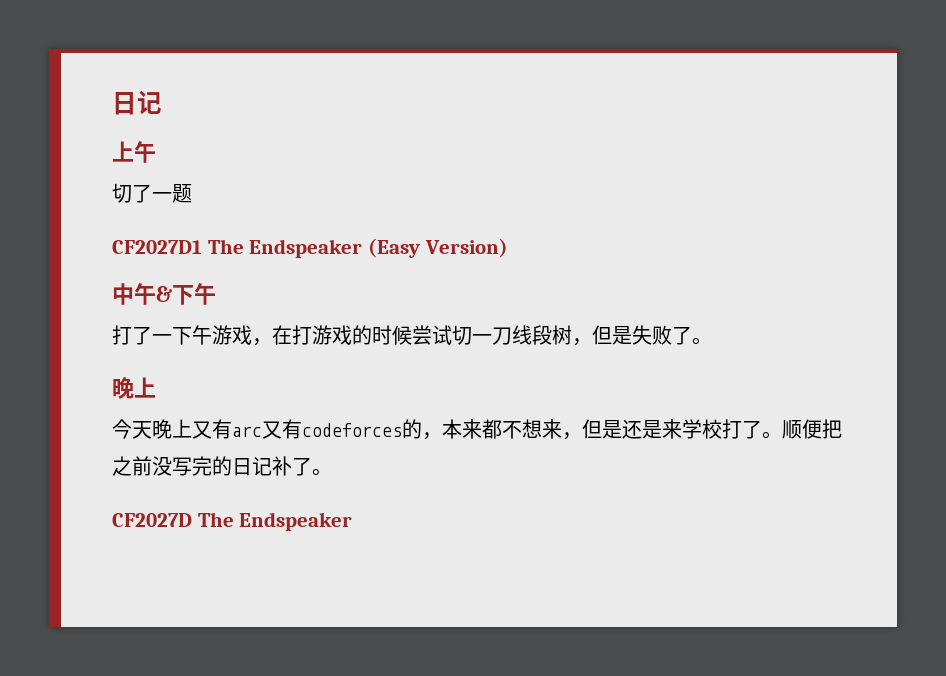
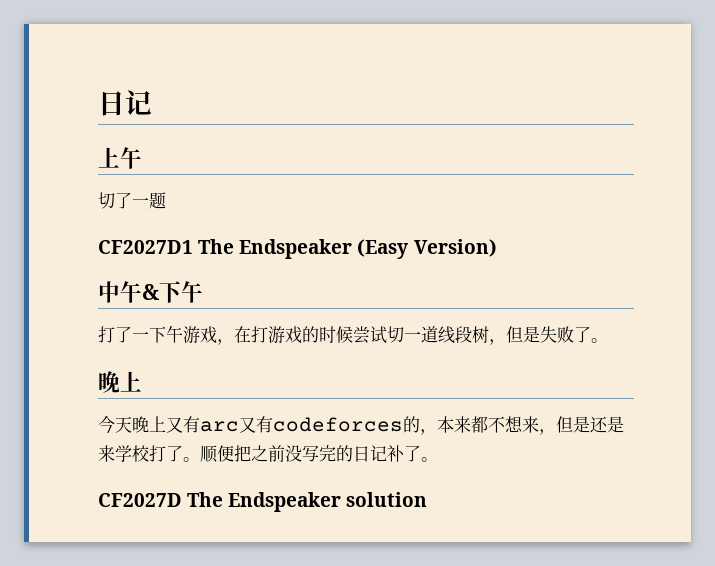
- 打了一下午游戏，在打游戏的时候尝试切一刀线段树，但是失败了。
+ 打了一下午游戏，在打游戏的时候尝试切一道线段树，但是失败了。
- CF2027D The Endspeaker
+ CF2027D The Endspeaker solution

